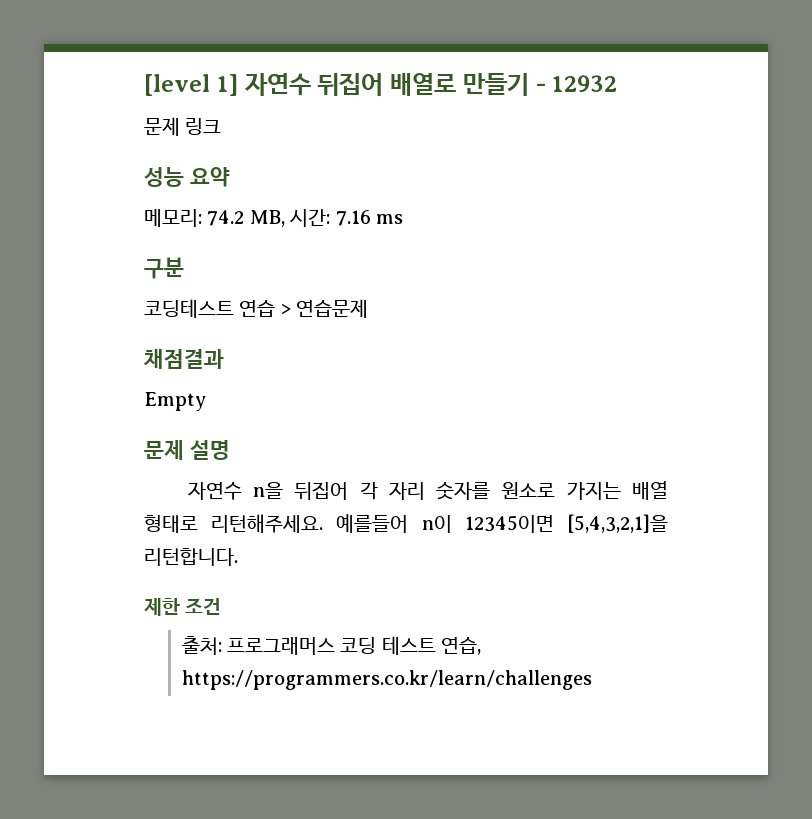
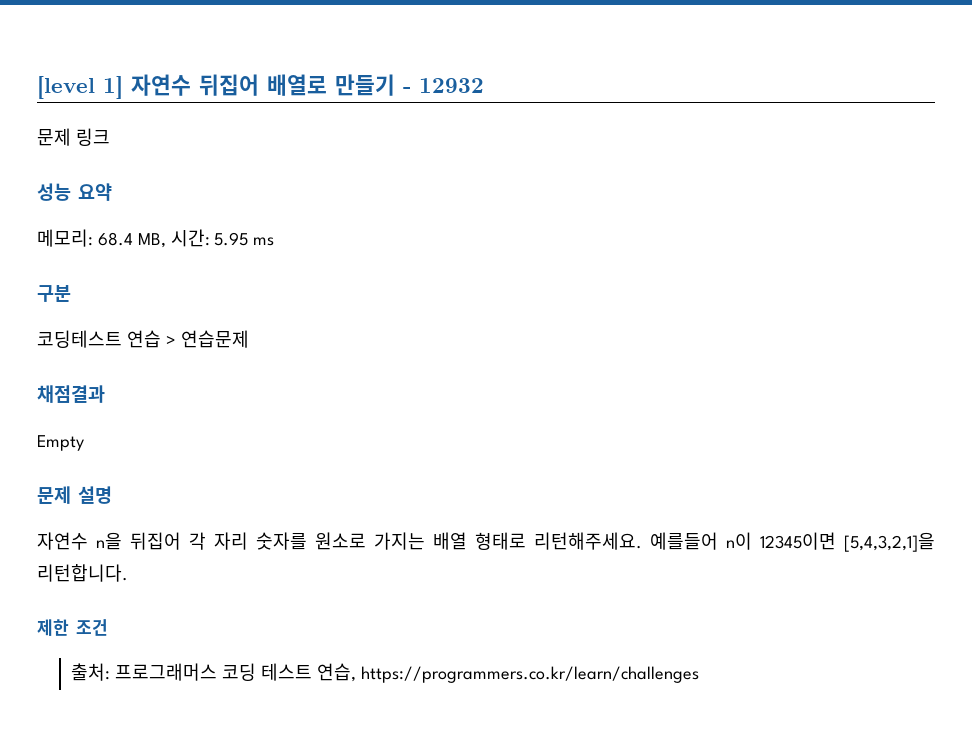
- 메모리: 74.2 MB, 시간: 7.16 ms
+ 메모리: 68.4 MB, 시간: 5.95 ms

